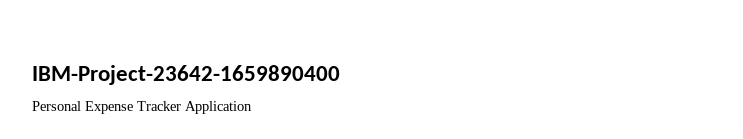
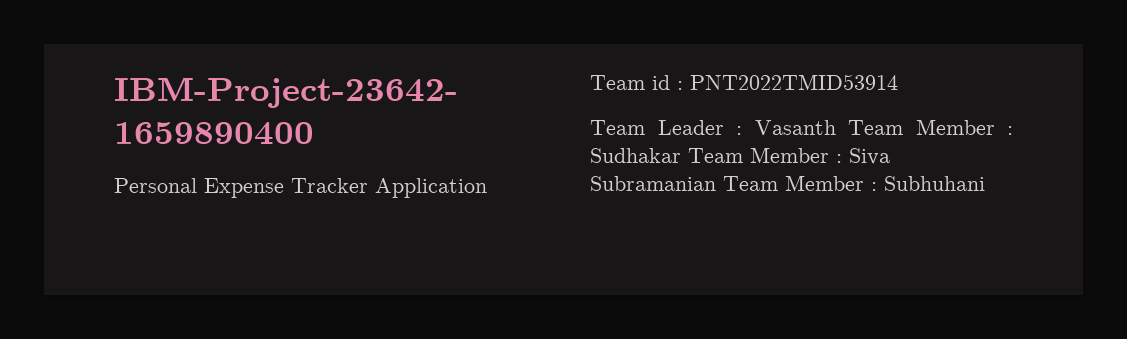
- Personal Expense Tracker Application
+ Personal Expense Tracker Application Team id : PNT2022TMID53914
+ Team Leader : Vasanth Team Member : Sudhakar Team Member : Siva Subramanian Team Member : Subhuhani

